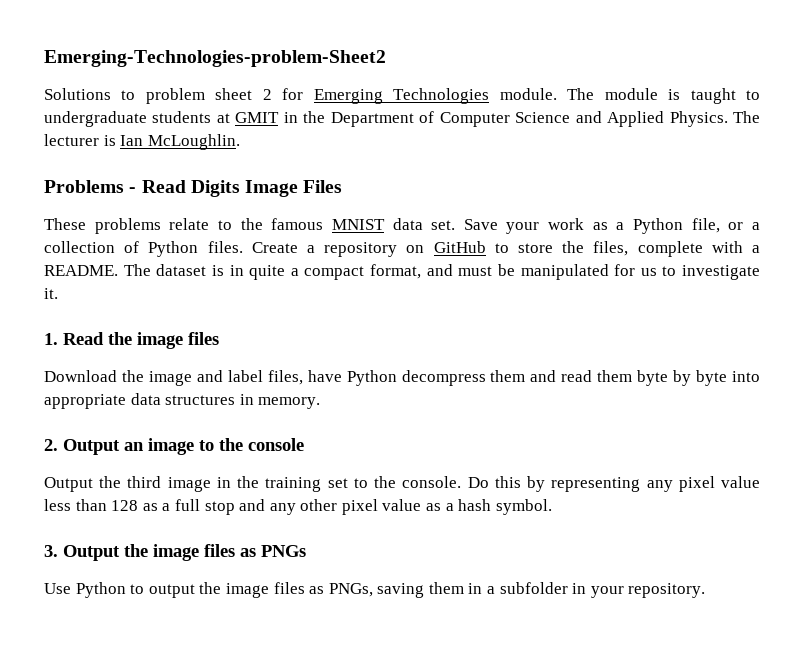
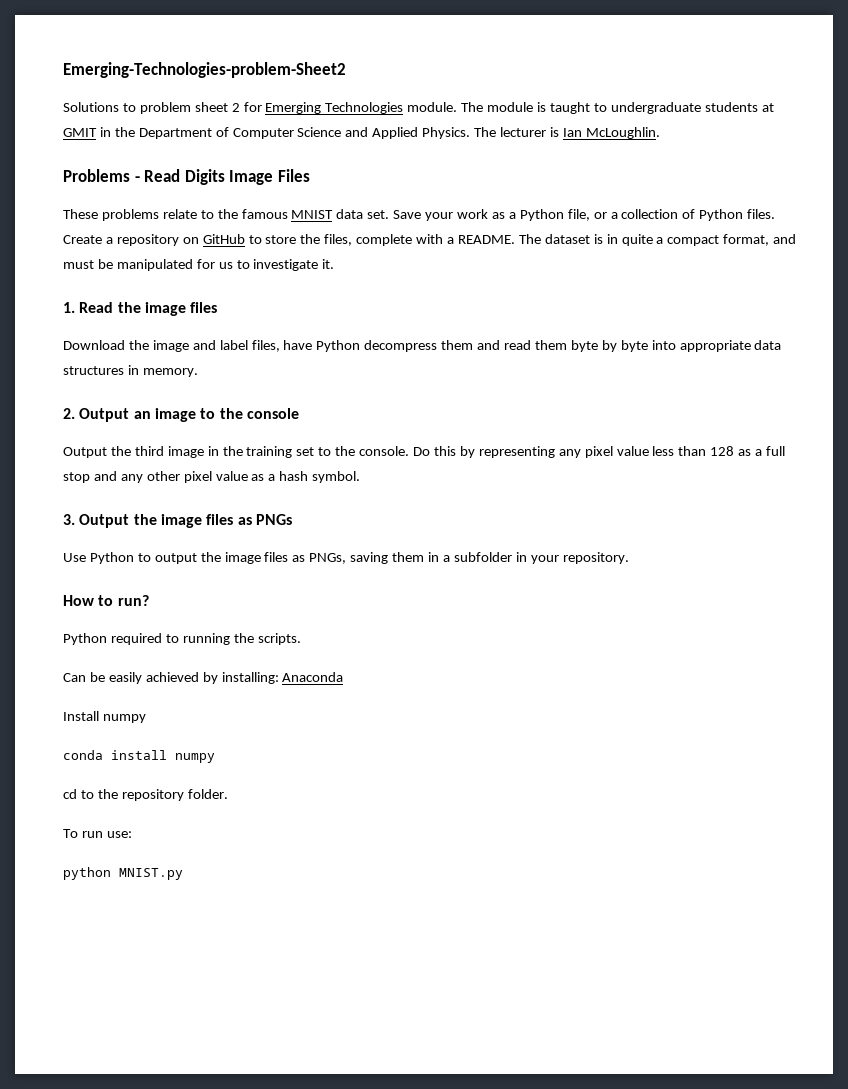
+ How to run?
+ Python required to running the scripts.
+ Can be easily achieved by installing: Anaconda
+ Install numpy
+ conda install numpy
+ cd to the repository folder.
+ To run use:
+ python MNIST.py

